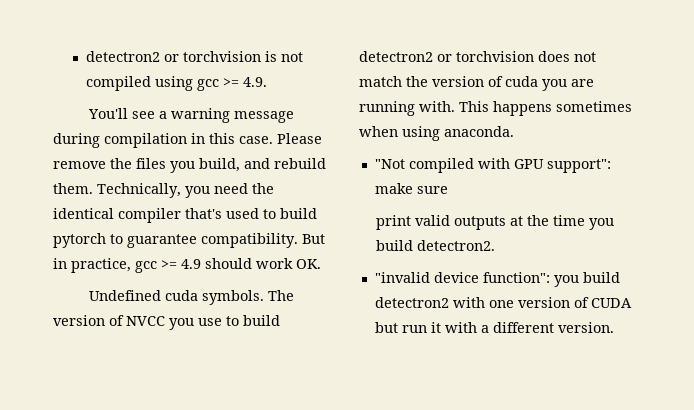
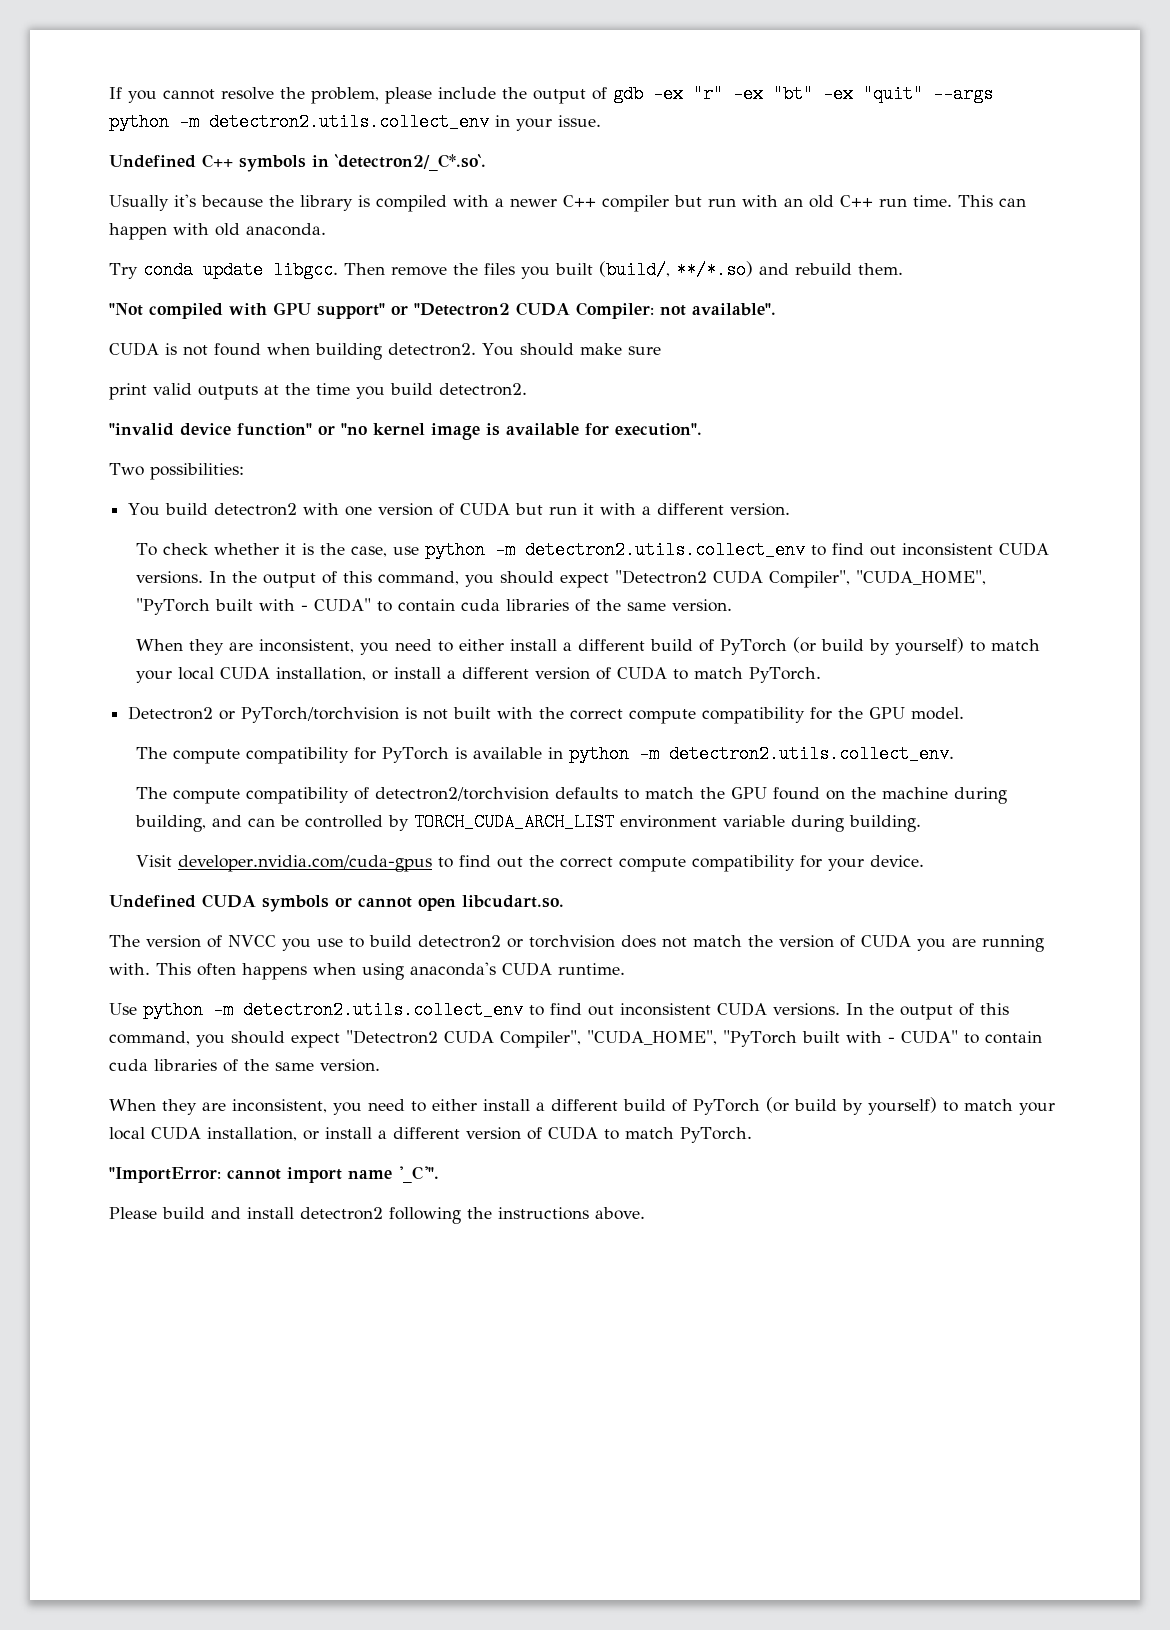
- detectron2 or torchvision is not compiled using gcc >= 4.9.
- You'll see a warning message during compilation in this case. Please remove the files you build, and rebuild them. Technically, you need the identical compiler that's used to build pytorch to guarantee compatibility. But in practice, gcc >= 4.9 should work OK.
- Undefined cuda symbols. The version of NVCC you use to build detectron2 or torchvision does not match the version of cuda you are running with.
+ If you cannot resolve the problem, please include the output of gdb -ex "r" -ex "bt" -ex "quit" --args python -m detectron2.utils.collect_env in your issue.
+ Undefined C++ symbols in `detectron2/_C*.so`.
+ Usually it's because the library is compiled with a newer C++ compiler but run with an old C++ run time. This can happen with old anaconda.
+ Try conda update libgcc. Then remove the files you built (build/, **/*.so) and rebuild them.
+ "Not compiled with GPU support" or "Detectron2 CUDA Compiler: not available".
+ CUDA is not found when building detectron2. You should make sure
+ print valid outputs at the time you build detectron2.
+ "invalid device function" or "no kernel image is available for execution".
+ Two possibilities:
+ You build detectron2 with one version of CUDA but run it with a different version.
+ To check whether it is the case, use python -m detectron2.utils.collect_env to find out inconsistent CUDA versions. In the output of this command, you should expect "Detectron2 CUDA Compiler", "CUDA_HOME", "PyTorch built with - CUDA" to contain cuda libraries of the same version.
+ When they are inconsistent, you need to either install a different build of PyTorch (or build by yourself) to match your local CUDA installation, or install a different version of CUDA to match PyTorch.
+ Detectron2 or PyTorch/torchvision is not built with the correct compute compatibility for the GPU model.
+ The compute compatibility for PyTorch is available in python -m detectron2.utils.collect_env.
+ The compute compatibility of detectron2/torchvision defaults to match the GPU found on the machine during building, and can be controlled by TORCH_CUDA_ARCH_LIST environment variable during building.
+ Visit developer.nvidia.com/cuda-gpus to find out the correct compute compatibility for your device.
+ Undefined CUDA symbols or cannot open libcudart.so.
+ The version of NVCC you use to build detectron2 or torchvision does not match the version of CUDA you are running with.
- This happens sometimes when using anaconda.
- "Not compiled with GPU support": make sure
- print valid outputs at the time you build detectron2.
- "invalid device function": you build detectron2 with one version of CUDA but run it with a different version.
+ This often happens when using anaconda's CUDA runtime.
+ Use python -m detectron2.utils.collect_env to find out inconsistent CUDA versions. In the output of this command, you should expect "Detectron2 CUDA Compiler", "CUDA_HOME", "PyTorch built with - CUDA" to contain cuda libraries of the same version.
+ When they are inconsistent, you need to either install a different build of PyTorch (or build by yourself) to match your local CUDA installation, or install a different version of CUDA to match PyTorch.
+ "ImportError: cannot import name '_C'".
+ Please build and install detectron2 following the instructions above.

